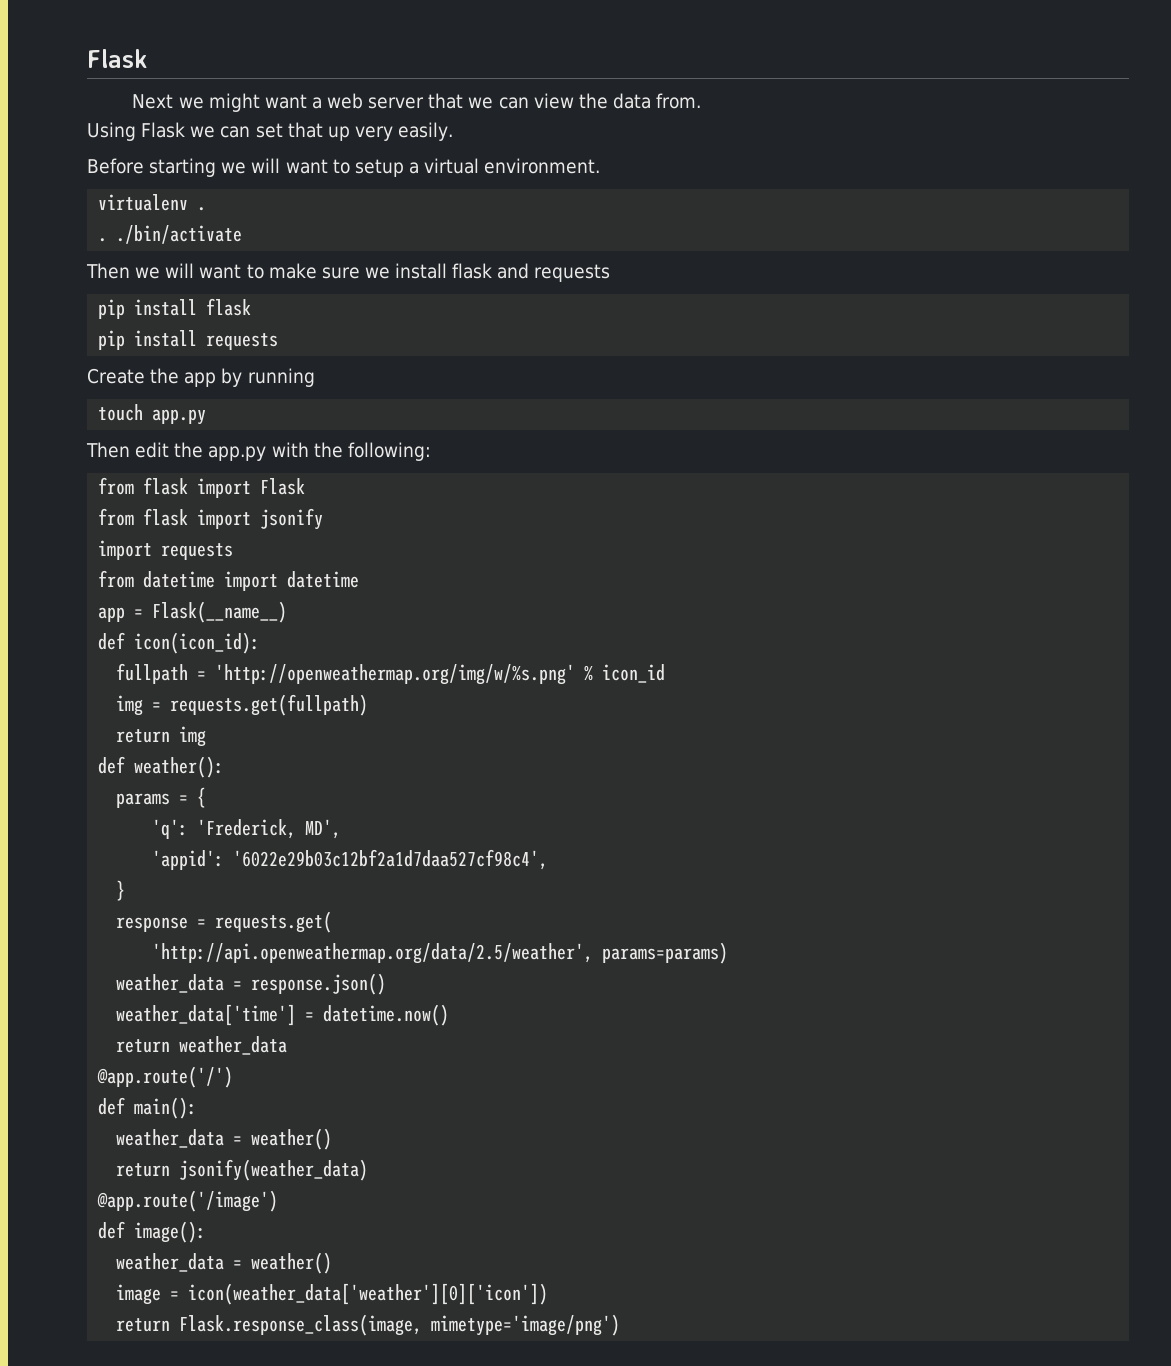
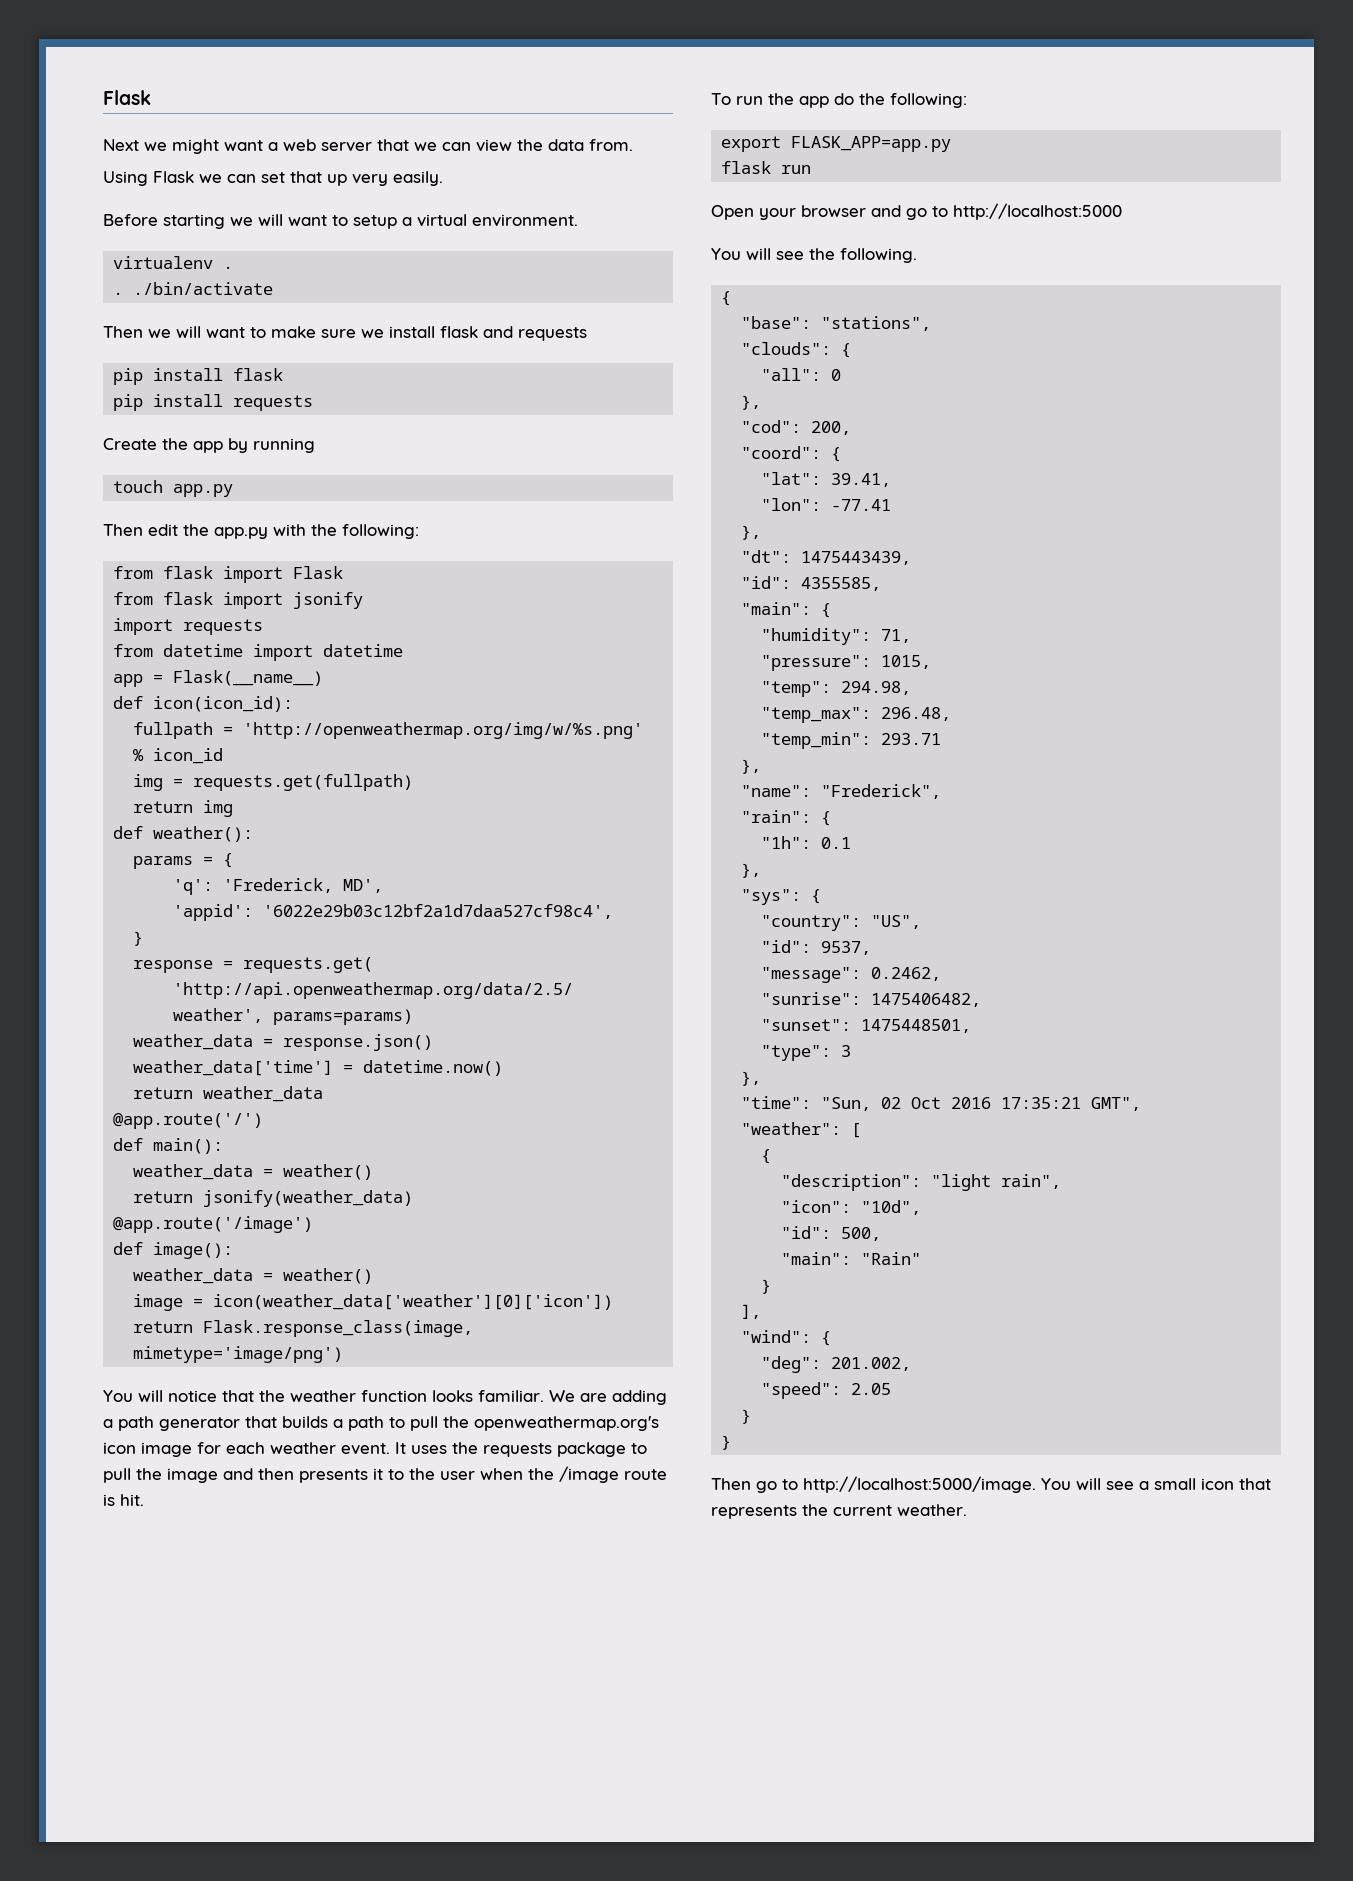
+ You will notice that the weather function looks familiar. We are adding a path generator that builds a path to pull the openweathermap.org's icon image for each weather event. It uses the requests package to pull the image and then presents it to the user when the /image route is hit.
+ To run the app do the following:
+ export FLASK_APP=app.py
+ flask run
+ Open your browser and go to http://localhost:5000
+ You will see the following.
+ {
+ "base": "stations",
+ "clouds": {
+ "all": 0
+ },
+ "cod": 200,
+ "coord": {
+ "lat": 39.41,
+ "lon": -77.41
+ },
+ "dt": 1475443439,
+ "id": 4355585,
+ "main": {
+ "humidity": 71,
+ "pressure": 1015,
+ "temp": 294.98,
+ "temp_max": 296.48,
+ "temp_min": 293.71
+ },
+ "name": "Frederick",
+ "rain": {
+ "1h": 0.1
+ },
+ "sys": {
+ "country": "US",
+ "id": 9537,
+ "message": 0.2462,
+ "sunrise": 1475406482,
+ "sunset": 1475448501,
+ "type": 3
+ },
+ "time": "Sun, 02 Oct 2016 17:35:21 GMT",
+ "weather": [
+ {
+ "description": "light rain",
+ "icon": "10d",
+ "id": 500,
+ "main": "Rain"
+ }
+ ],
+ "wind": {
+ "deg": 201.002,
+ "speed": 2.05
+ }
+ }
+ Then go to http://localhost:5000/image. You will see a small icon that represents the current weather.

